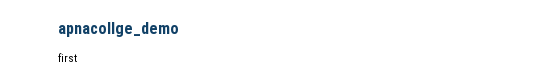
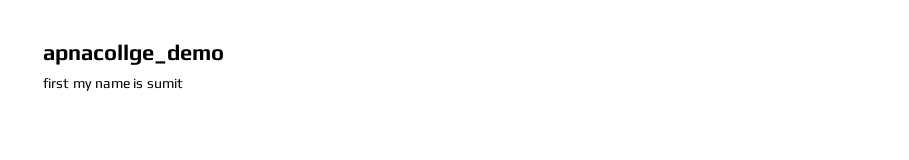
- first
+ first my name is sumit

